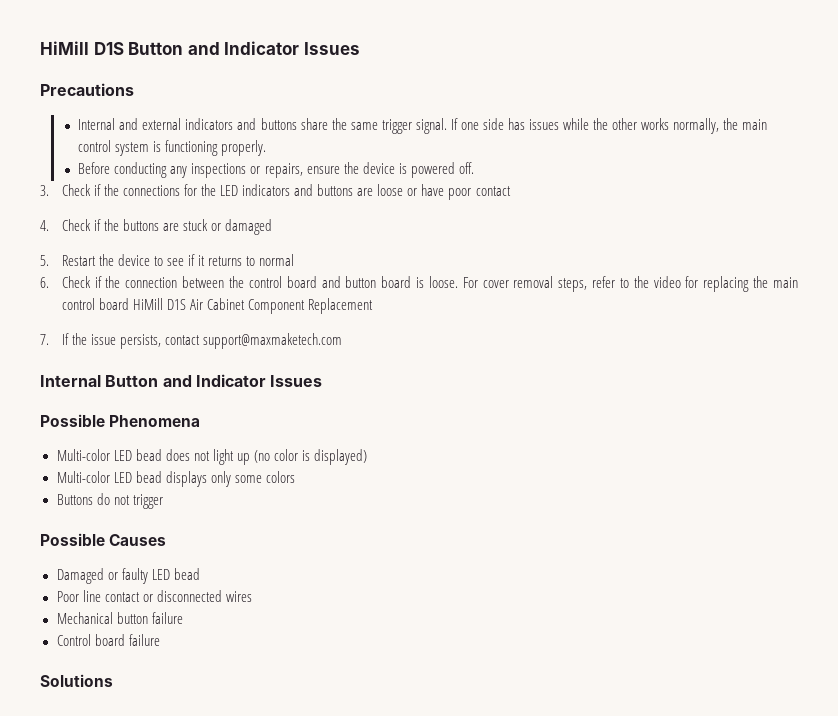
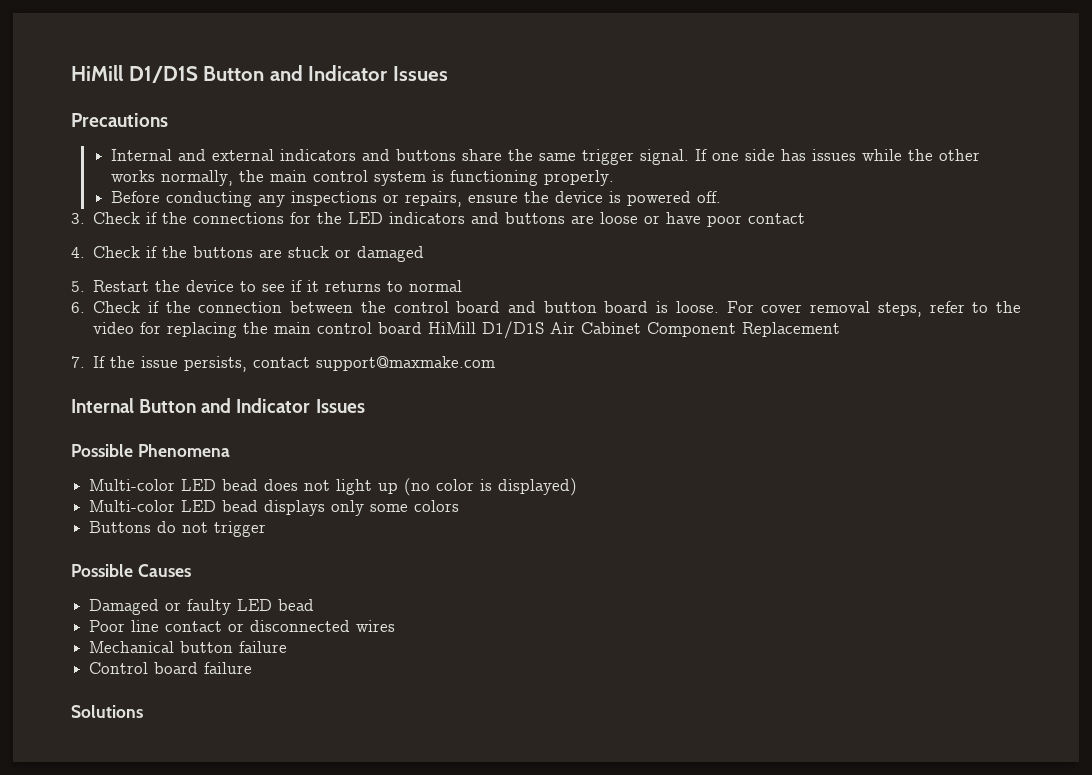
- HiMill D1S Button and Indicator Issues
+ HiMill D1/D1S Button and Indicator Issues
- For cover removal steps, refer to the video for replacing the main control board HiMill D1S Air Cabinet Component Replacement
+ For cover removal steps, refer to the video for replacing the main control board HiMill D1/D1S Air Cabinet Component Replacement
- 7. If the issue persists, contact support@maxmaketech.com
+ 7. If the issue persists, contact support@maxmake.com

